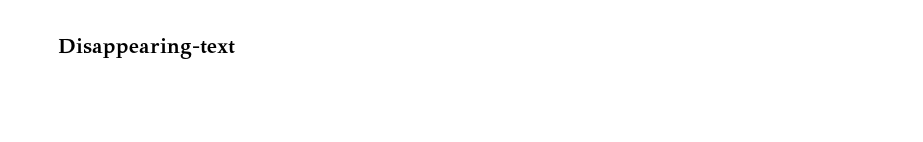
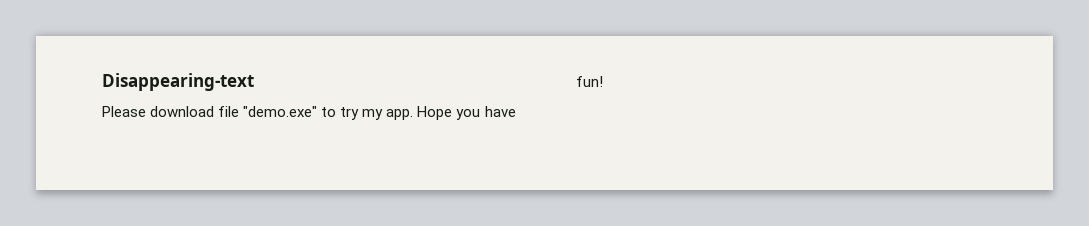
+ Please download file "demo.exe" to try my app. Hope you have fun!

